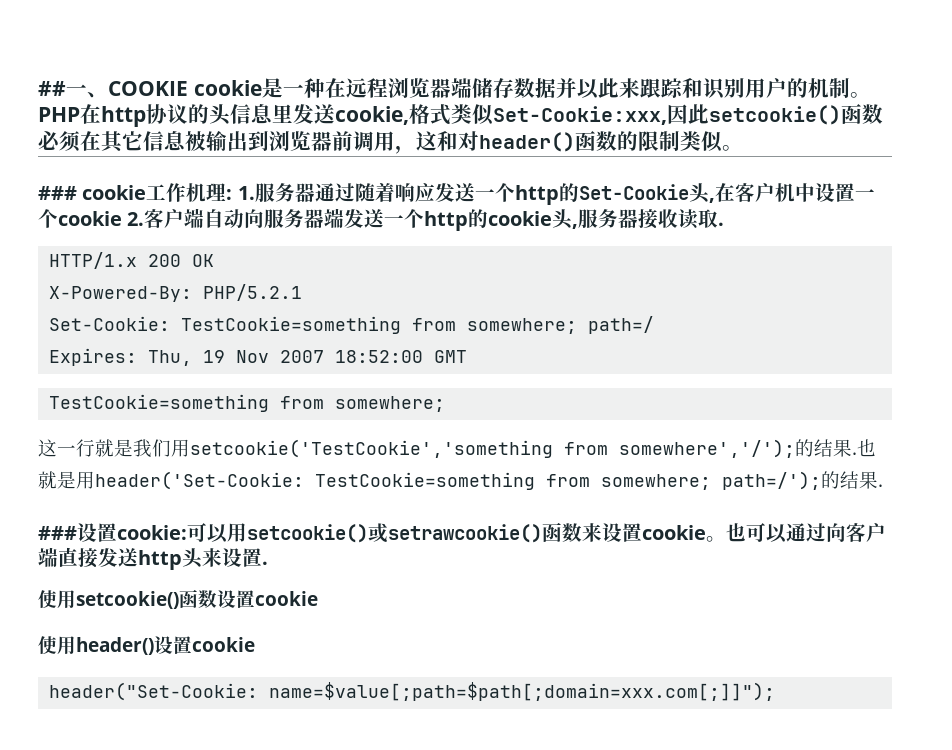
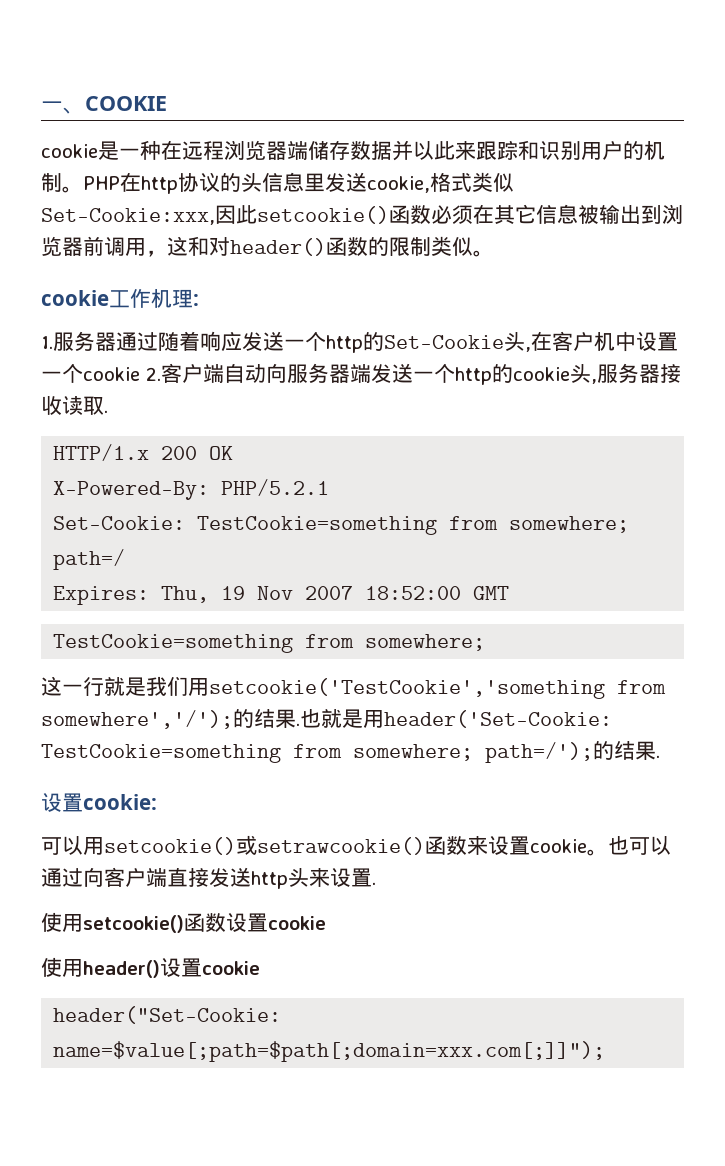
- ##一、COOKIE cookie是一种在远程浏览器端储存数据并以此来跟踪和识别用户的机制。
+ 一、COOKIE
+ cookie是一种在远程浏览器端储存数据并以此来跟踪和识别用户的机制。
- ### cookie工作机理: 1.服务器通过随着响应发送一个http的Set-Cookie头,在客户机中设置一个cookie 2.客户端自动向服务器端发送一个http的cookie头,服务器接收读取.
+ cookie工作机理:
+ 1.服务器通过随着响应发送一个http的Set-Cookie头,在客户机中设置一个cookie 2.客户端自动向服务器端发送一个http的cookie头,服务器接收读取.
- ###设置cookie:可以用setcookie()或setrawcookie()函数来设置cookie。
+ 设置cookie:
+ 可以用setcookie()或setrawcookie()函数来设置cookie。

